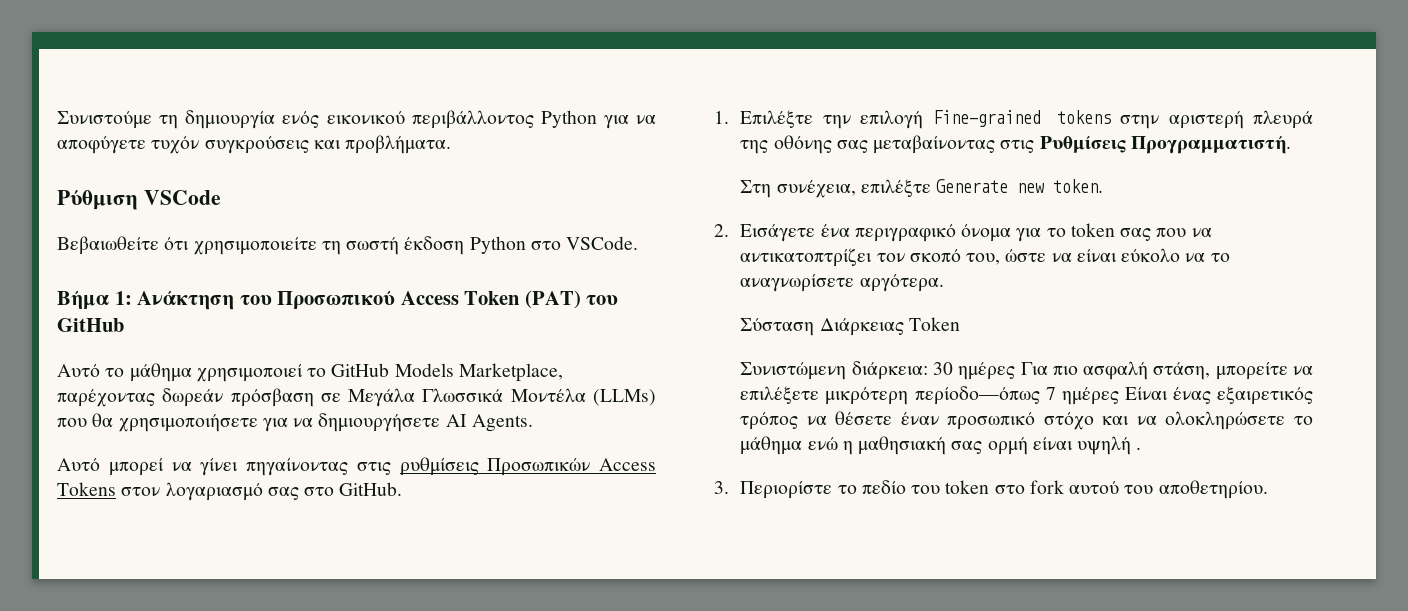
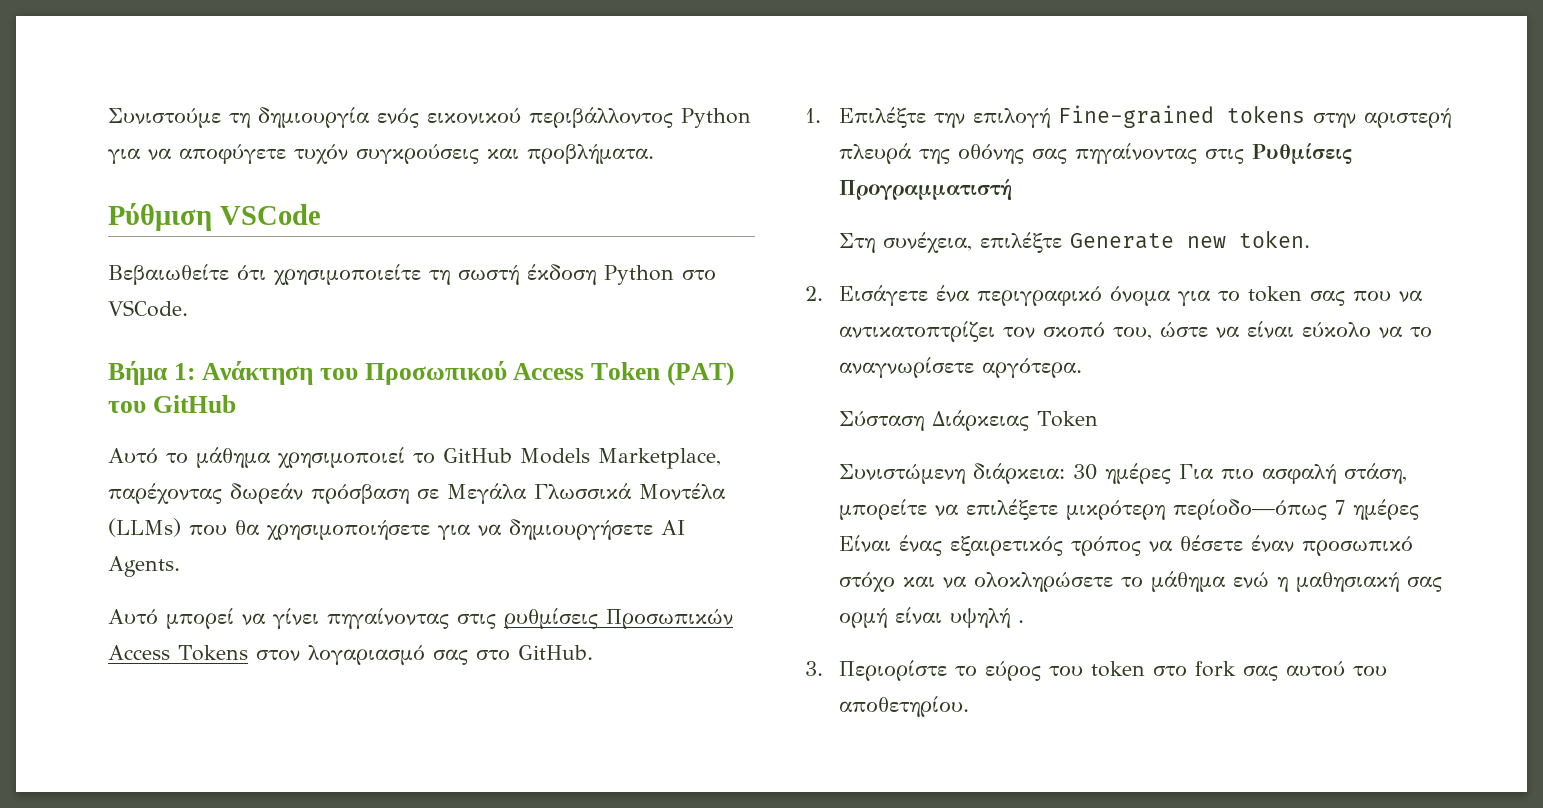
- 1. Επιλέξτε την επιλογή Fine-grained tokens στην αριστερή πλευρά της οθόνης σας μεταβαίνοντας στις Ρυθμίσεις Προγραμματιστή.
+ 1. Επιλέξτε την επιλογή Fine-grained tokens στην αριστερή πλευρά της οθόνης σας πηγαίνοντας στις Ρυθμίσεις Προγραμματιστή
- 3. Περιορίστε το πεδίο του token στο fork αυτού του αποθετηρίου.
+ 3. Περιορίστε το εύρος του token στο fork σας αυτού του αποθετηρίου.

